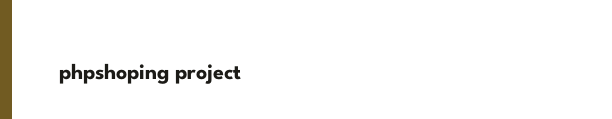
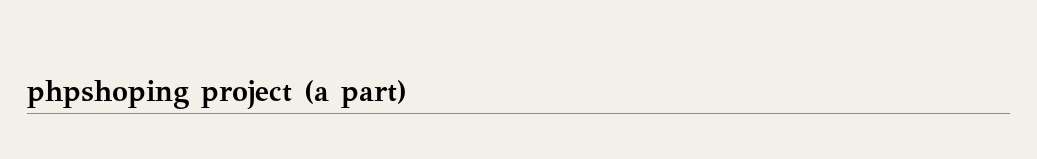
- phpshoping project
+ phpshoping project (a part)

